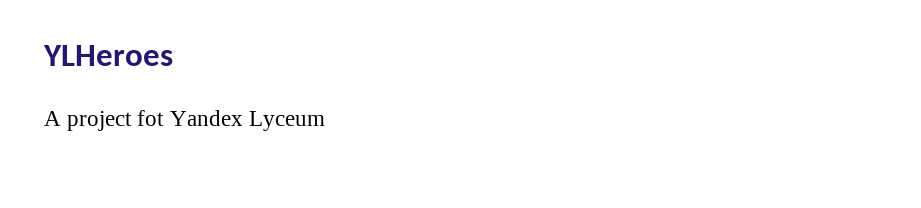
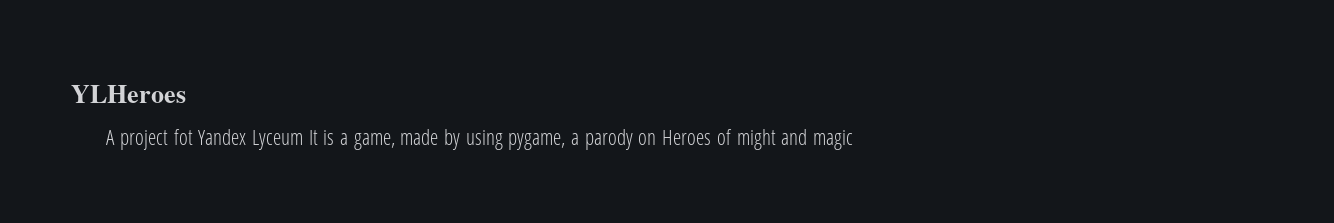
- A project fot Yandex Lyceum
+ A project fot Yandex Lyceum It is a game, made by using pygame, a parody on Heroes of might and magic

